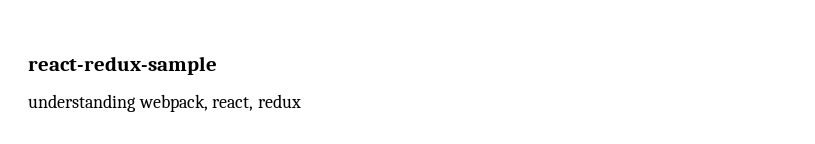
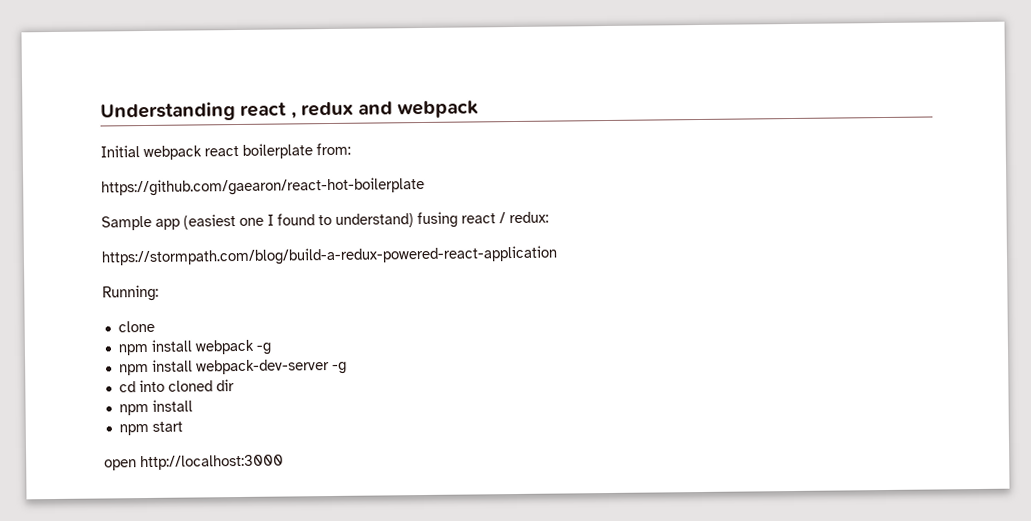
- react-redux-sample
- understanding webpack, react, redux
+ Understanding react , redux and webpack
+ Initial webpack react boilerplate from:
+ https://github.com/gaearon/react-hot-boilerplate
+ Sample app (easiest one I found to understand) fusing react / redux:
+ https://stormpath.com/blog/build-a-redux-powered-react-application
+ Running:
+ clone
+ npm install webpack -g
+ npm install webpack-dev-server -g
+ cd into cloned dir
+ npm install
+ npm start
+ open http://localhost:3000

